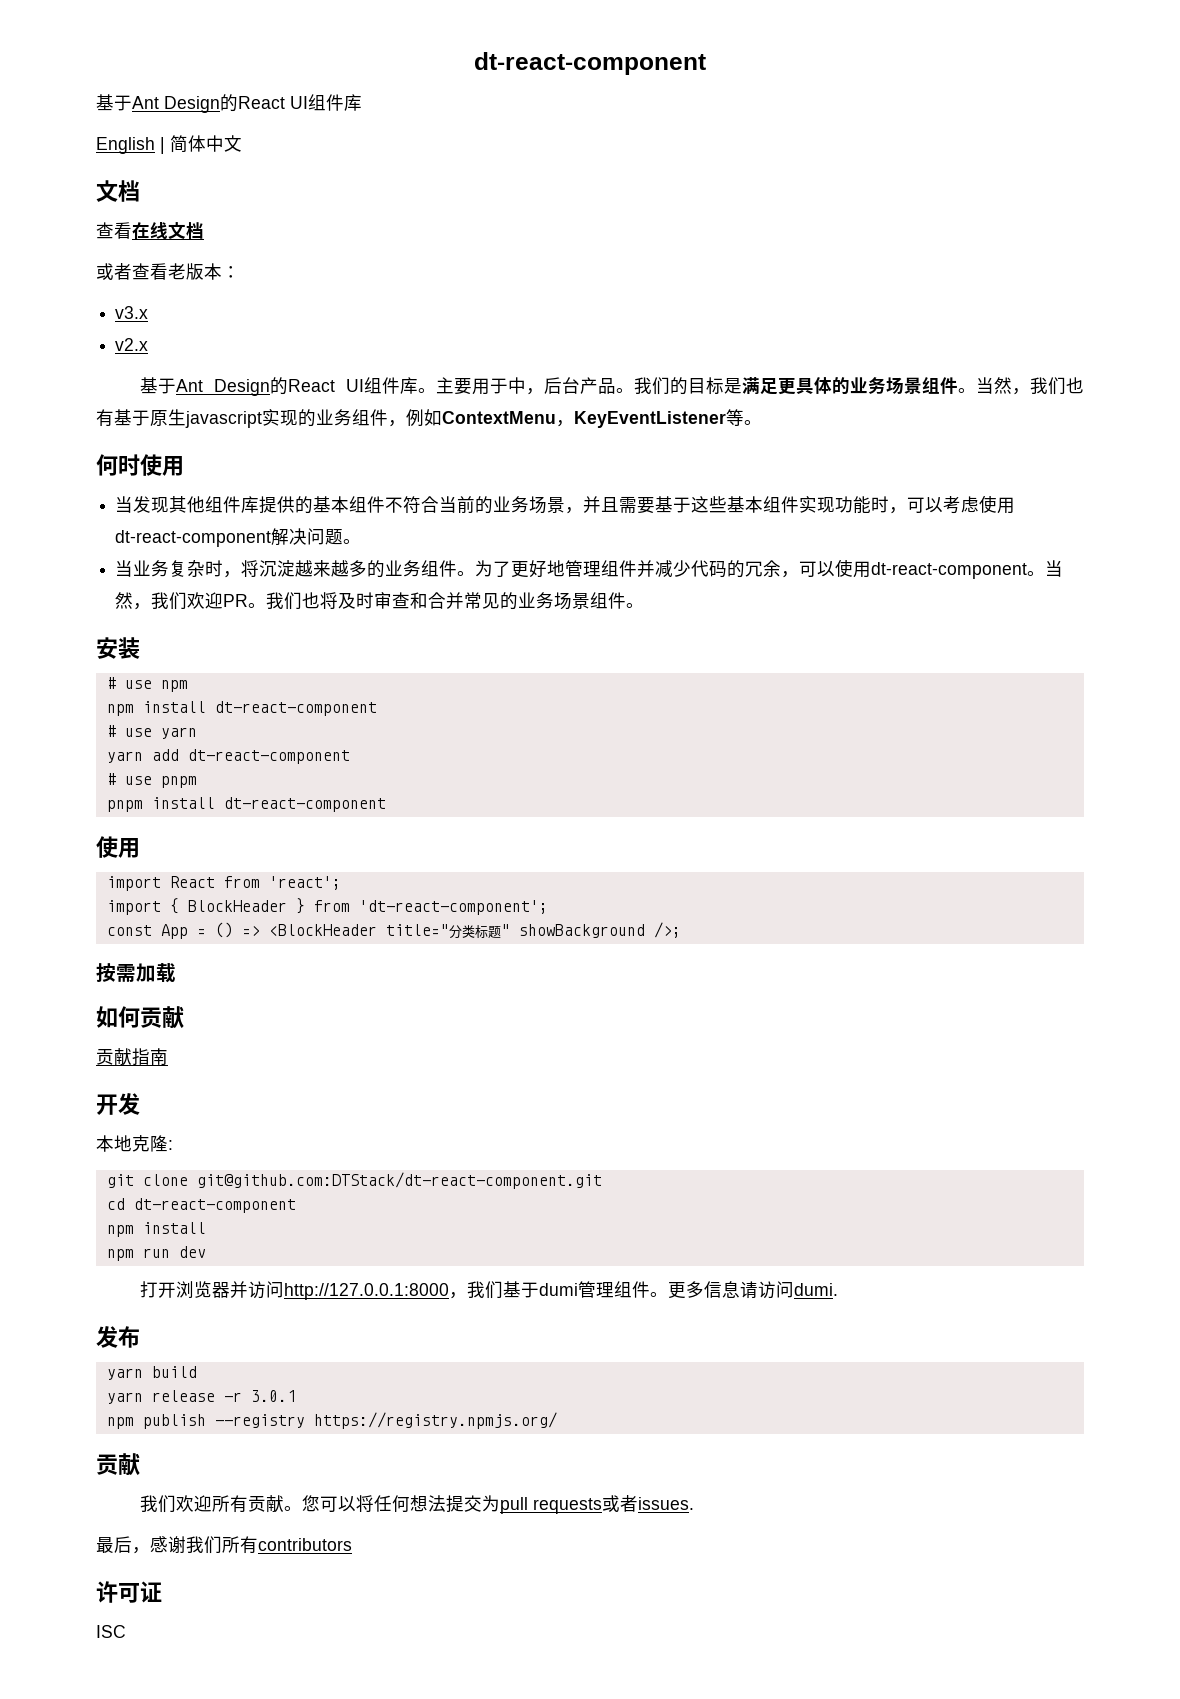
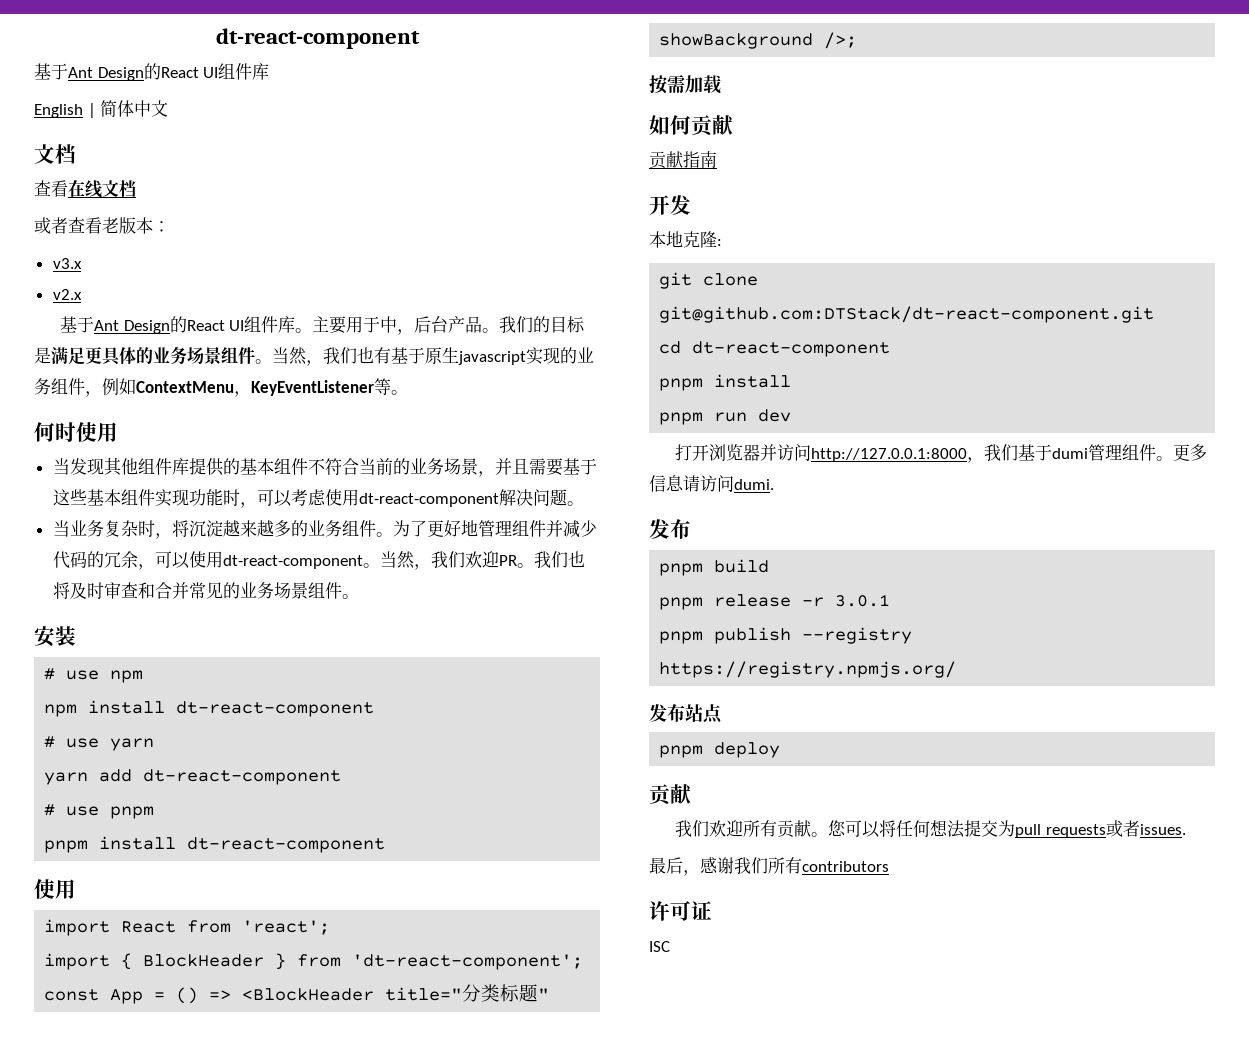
  cd dt-react-component
- npm install
+ pnpm install
- npm run dev
+ pnpm run dev
- yarn build
+ pnpm build
- yarn release -r 3.0.1
+ pnpm release -r 3.0.1
- npm publish --registry https://registry.npmjs.org/
+ pnpm publish --registry https://registry.npmjs.org/
+ 发布站点
+ pnpm deploy

